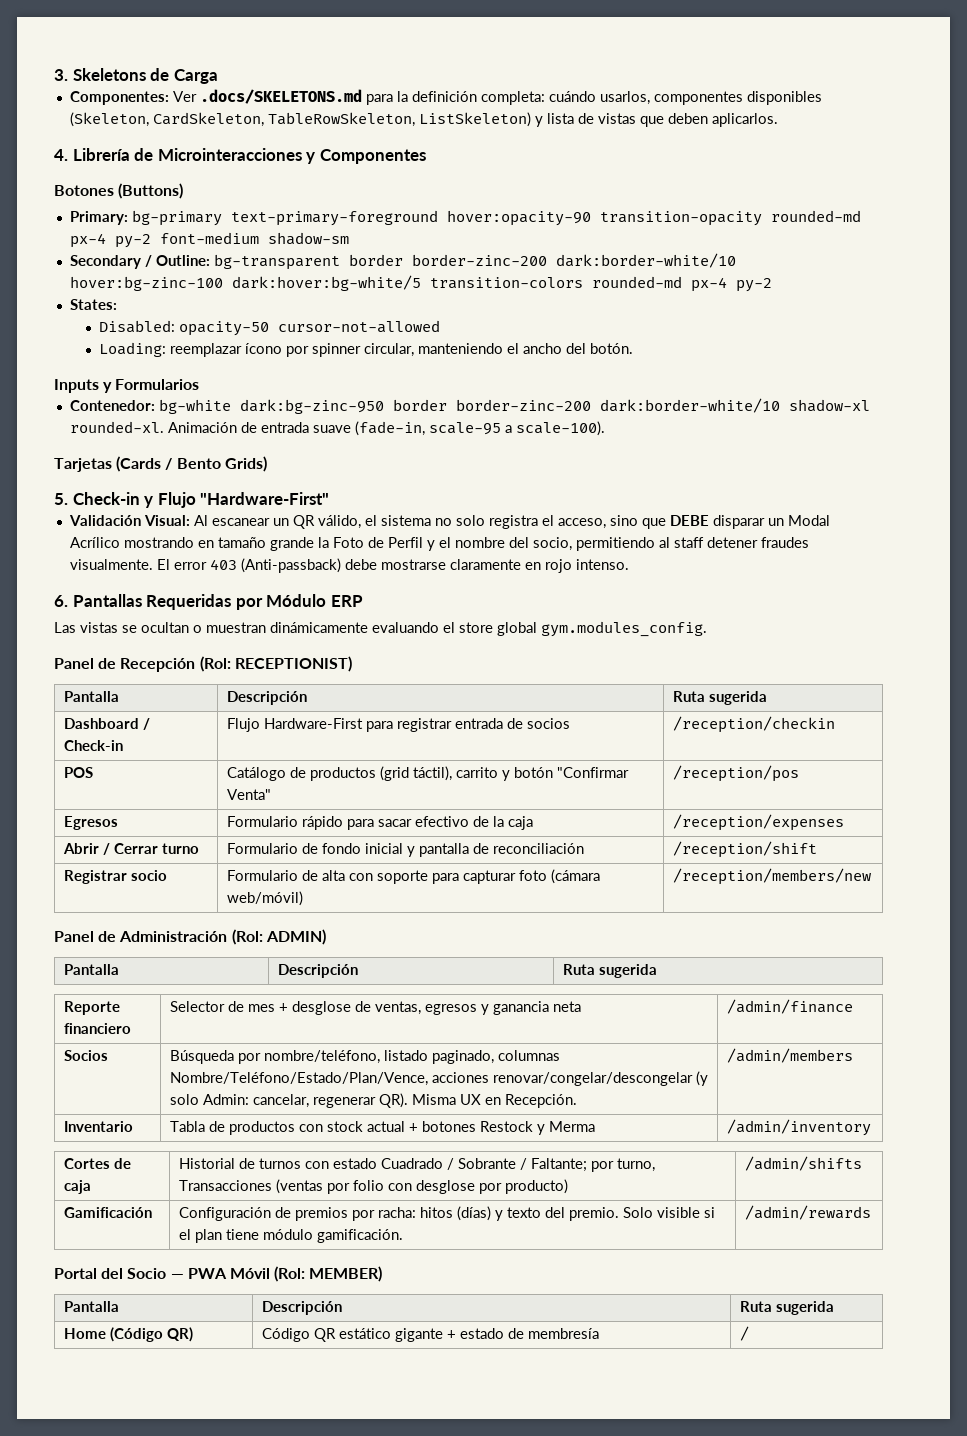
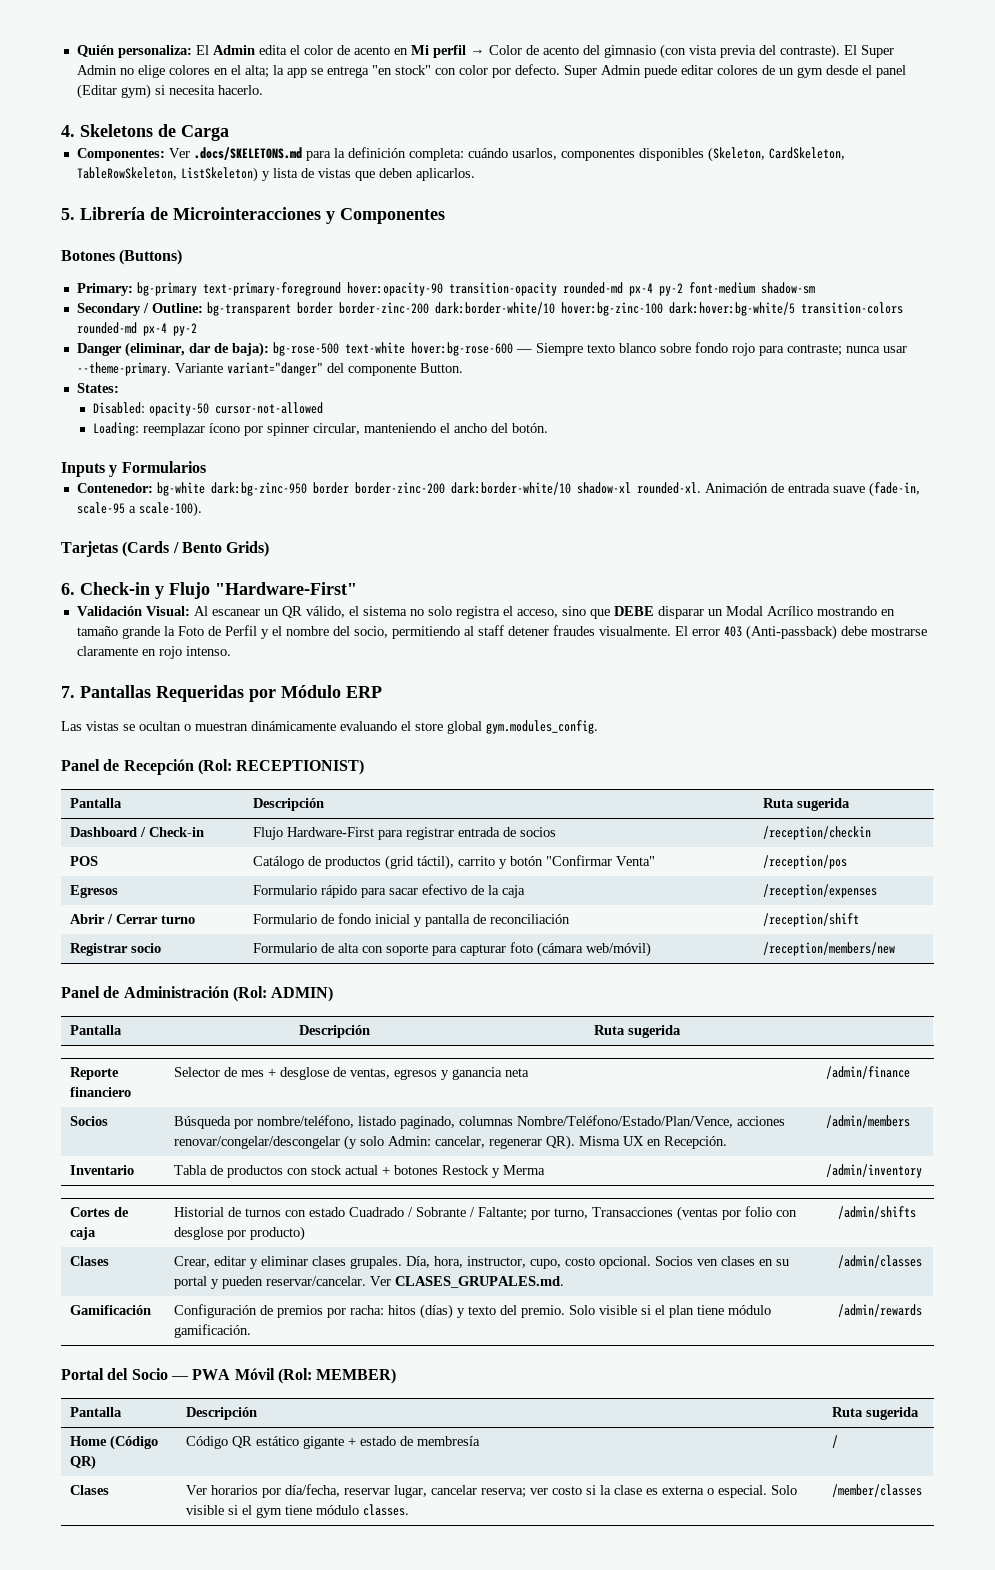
- 3. Skeletons de Carga
+ Quién personaliza: El Admin edita el color de acento en Mi perfil → Color de acento del gimnasio (con vista previa del contraste). El Super Admin no elige colores en el alta; la app se entrega "en stock" con color por defecto. Super Admin puede editar colores de un gym desde el panel (Editar gym) si necesita hacerlo.
+ 4. Skeletons de Carga
- 4. Librería de Microinteracciones y Componentes
+ 5. Librería de Microinteracciones y Componentes
+ Danger (eliminar, dar de baja): bg-rose-500 text-white hover:bg-rose-600 — Siempre texto blanco sobre fondo rojo para contraste; nunca usar --theme-primary. Variante variant="danger" del componente Button.
- 5. Check-in y Flujo "Hardware-First"
+ 6. Check-in y Flujo "Hardware-First"
- 6. Pantallas Requeridas por Módulo ERP
+ 7. Pantallas Requeridas por Módulo ERP
+ Clases | Crear, editar y eliminar clases grupales. Día, hora, instructor, cupo, costo opcional. Socios ven clases en su portal y pueden reservar/cancelar. Ver CLASES_GRUPALES.md. | /admin/classes
+ Clases | Ver horarios por día/fecha, reservar lugar, cancelar reserva; ver costo si la clase es externa o especial. Solo visible si el gym tiene módulo classes. | /member/classes

